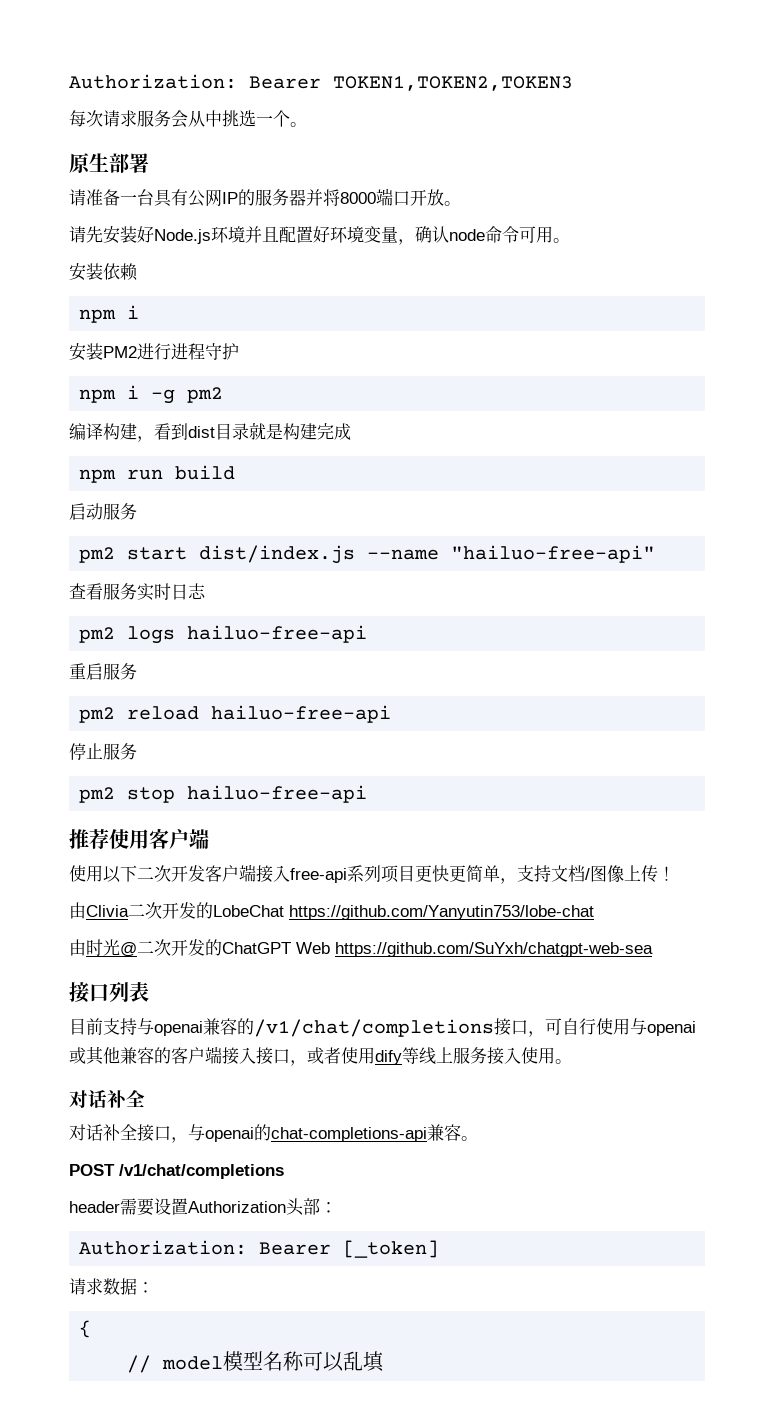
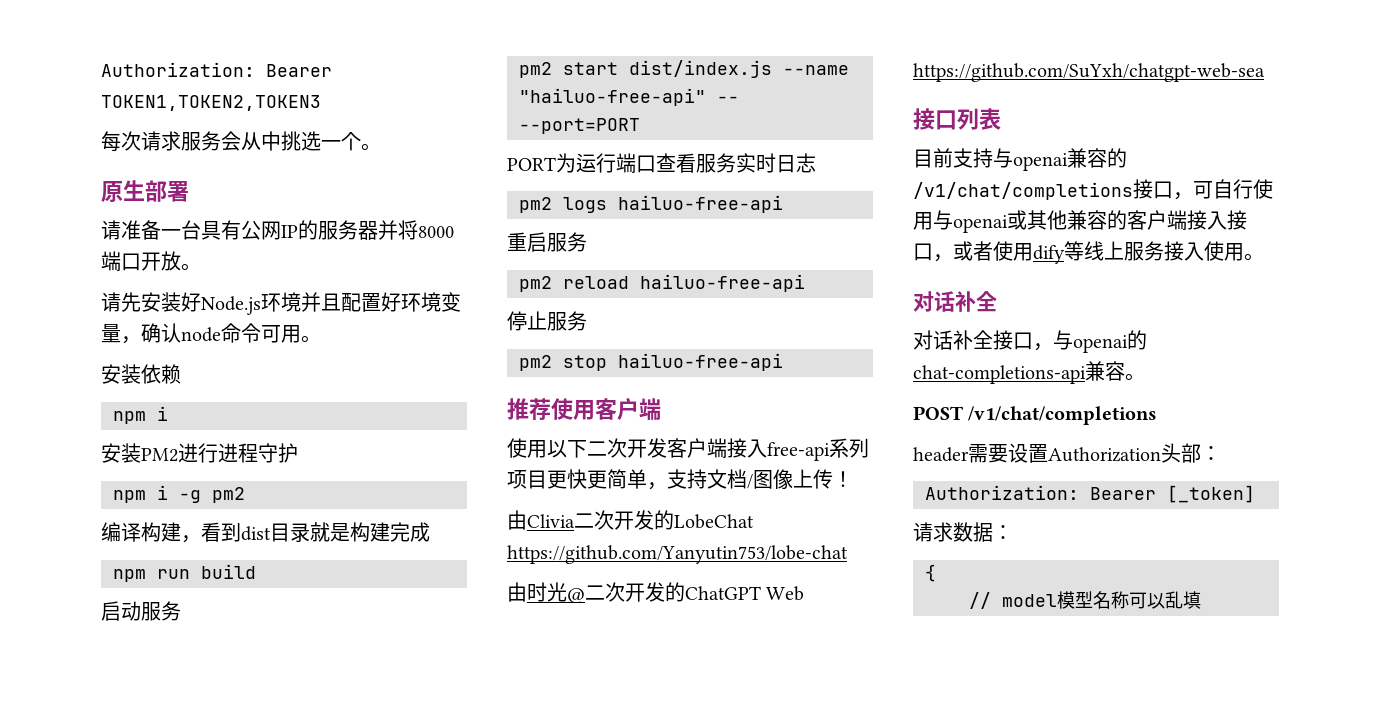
- pm2 start dist/index.js --name "hailuo-free-api"
- 查看服务实时日志
+ pm2 start dist/index.js --name "hailuo-free-api" -- --port=PORT
+ PORT为运行端口查看服务实时日志

